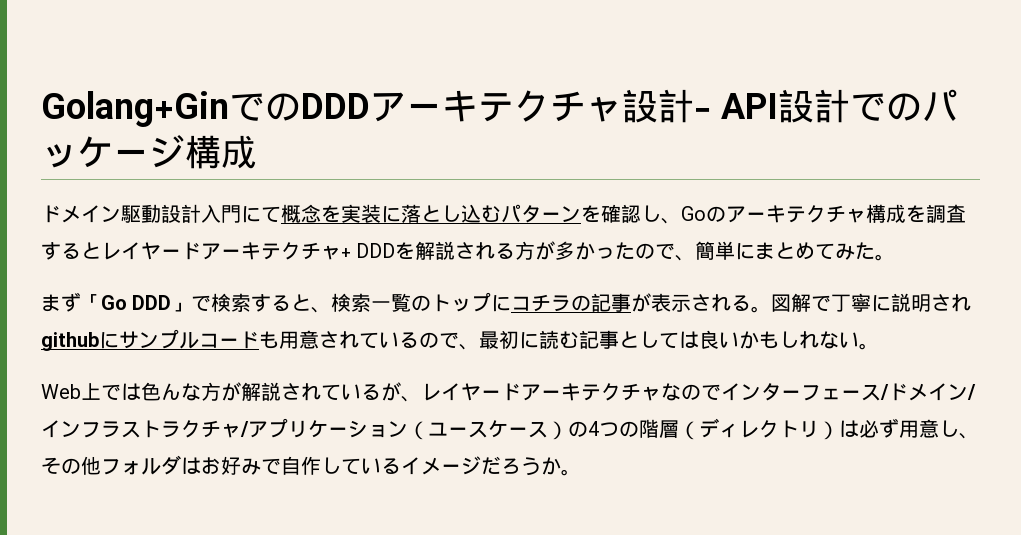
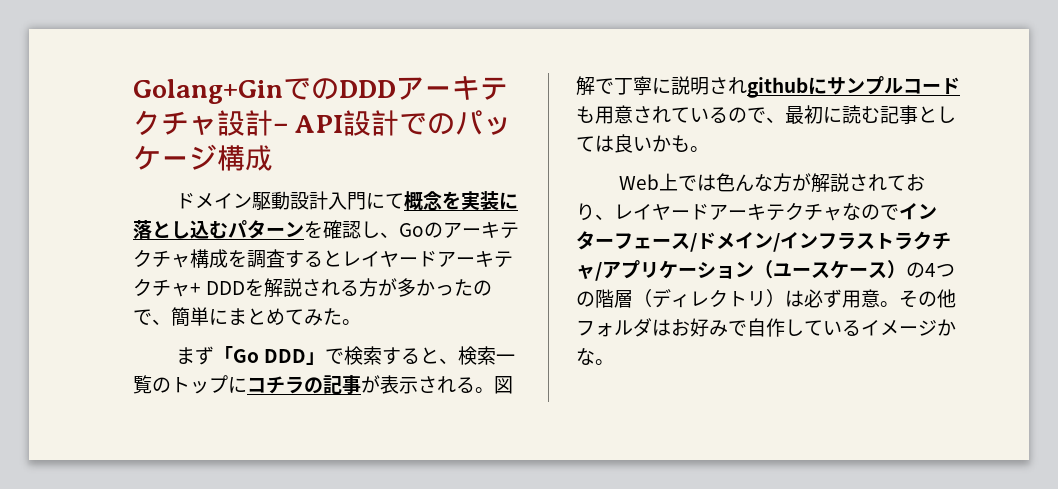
- 図解で丁寧に説明されgithubにサンプルコードも用意されているので、最初に読む記事としては良いかもしれない。
+ 図解で丁寧に説明されgithubにサンプルコードも用意されているので、最初に読む記事としては良いかも。
- Web上では色んな方が解説されているが、レイヤードアーキテクチャなのでインターフェース/ドメイン/インフラストラクチャ/アプリケーション（ユースケース）の4つの階層（ディレクトリ）は必ず用意し、その他フォルダはお好みで自作しているイメージだろうか。
+ Web上では色んな方が解説されており、レイヤードアーキテクチャなのでインターフェース/ドメイン/インフラストラクチャ/アプリケーション（ユースケース）の4つの階層（ディレクトリ）は必ず用意。その他フォルダはお好みで自作しているイメージかな。

